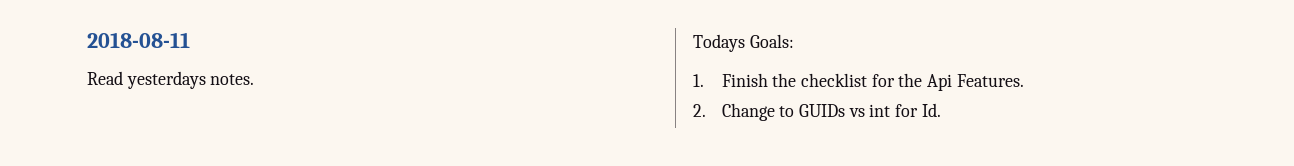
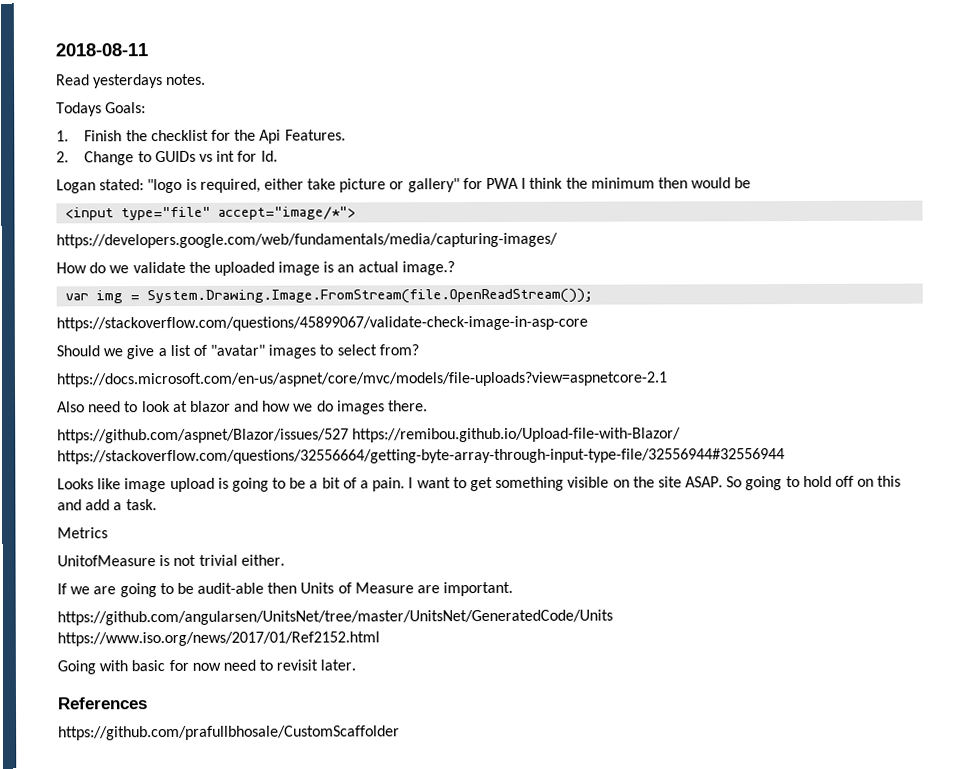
+ Logan stated: "logo is required, either take picture or gallery" for PWA I think the minimum then would be
+ <input type="file" accept="image/*">
+ https://developers.google.com/web/fundamentals/media/capturing-images/
+ How do we validate the uploaded image is an actual image.?
+ var img = System.Drawing.Image.FromStream(file.OpenReadStream());
+ https://stackoverflow.com/questions/45899067/validate-check-image-in-asp-core
+ Should we give a list of "avatar" images to select from?
+ https://docs.microsoft.com/en-us/aspnet/core/mvc/models/file-uploads?view=aspnetcore-2.1
+ Also need to look at blazor and how we do images there.
+ https://github.com/aspnet/Blazor/issues/527 https://remibou.github.io/Upload-file-with-Blazor/ https://stackoverflow.com/questions/32556664/getting-byte-array-through-input-type-file/32556944#32556944
+ Looks like image upload is going to be a bit of a pain. I want to get something visible on the site ASAP. So going to hold off on this and add a task.
+ Metrics
+ UnitofMeasure is not trivial either.
+ If we are going to be audit-able then Units of Measure are important.
+ https://github.com/angularsen/UnitsNet/tree/master/UnitsNet/GeneratedCode/Units https://www.iso.org/news/2017/01/Ref2152.html
+ Going with basic for now need to revisit later.
+ References
+ https://github.com/prafullbhosale/CustomScaffolder

